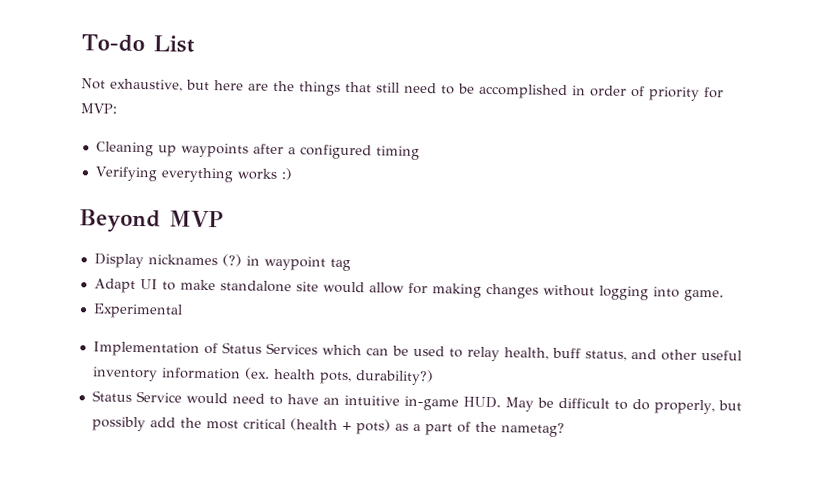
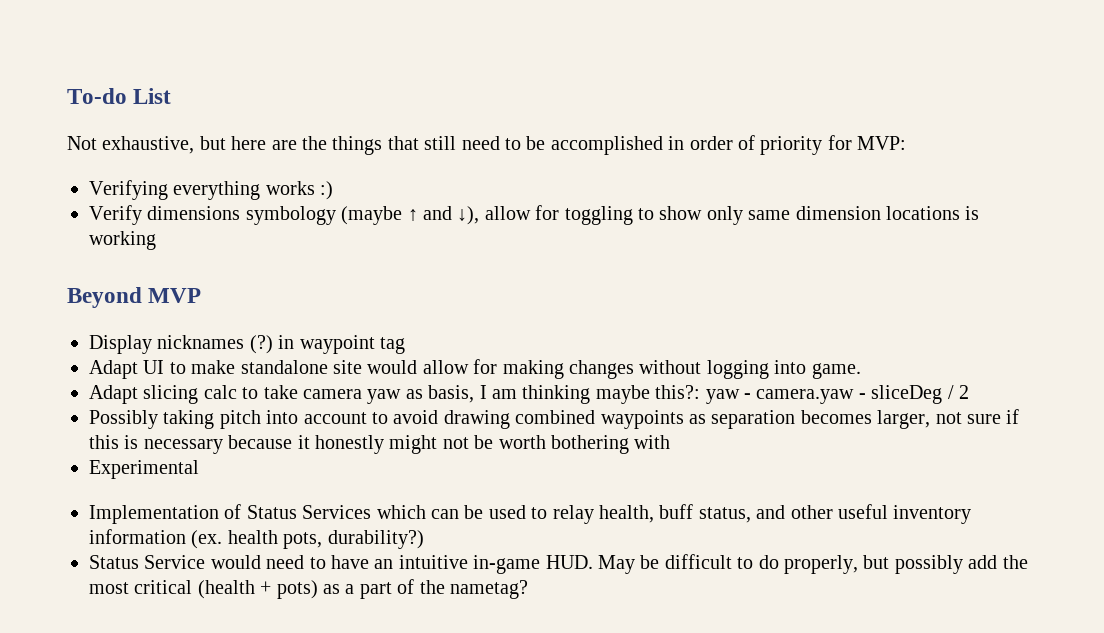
- Cleaning up waypoints after a configured timing
  Verifying everything works :)
+ Verify dimensions symbology (maybe ↑ and ↓), allow for toggling to show only same dimension locations is working
+ Adapt slicing calc to take camera yaw as basis, I am thinking maybe this?: yaw - camera.yaw - sliceDeg / 2
+ Possibly taking pitch into account to avoid drawing combined waypoints as separation becomes larger, not sure if this is necessary because it honestly might not be worth bothering with

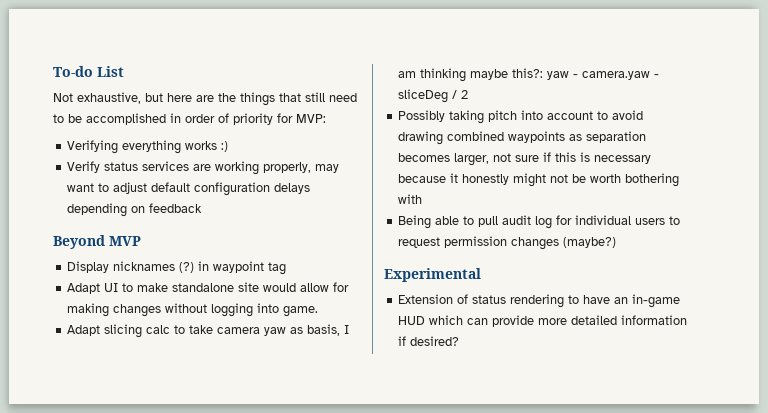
- Verify dimensions symbology (maybe ↑ and ↓), allow for toggling to show only same dimension locations is working
+ Verify status services are working properly, may want to adjust default configuration delays depending on feedback
+ Being able to pull audit log for individual users to request permission changes (maybe?)
  Experimental
- Implementation of Status Services which can be used to relay health, buff status, and other useful inventory information (ex. health pots, durability?)
- Status Service would need to have an intuitive in-game HUD. May be difficult to do properly, but possibly add the most critical (health + pots) as a part of the nametag?
+ Extension of status rendering to have an in-game HUD which can provide more detailed information if desired?

